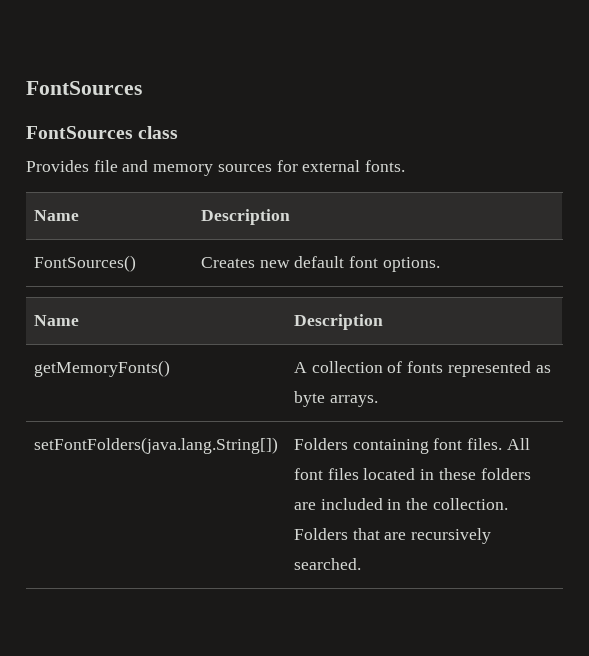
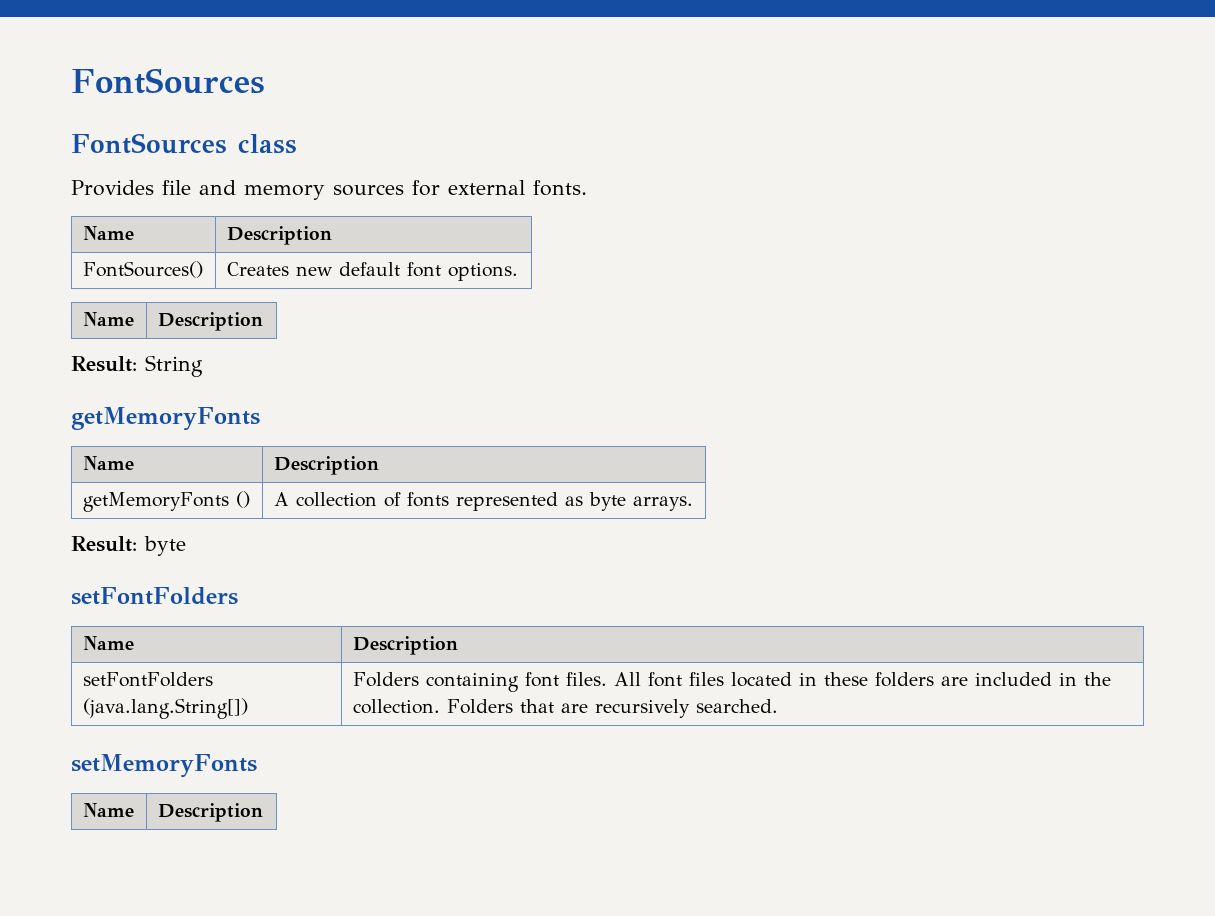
- getMemoryFonts() | A collection of fonts represented as byte arrays.
+ Result: String
+ getMemoryFonts
+ Name | Description
+ getMemoryFonts () | A collection of fonts represented as byte arrays.
- setFontFolders(java.lang.String[]) | Folders containing font files. All font files located in these folders are included in the collection. Folders that are recursively searched.
+ Result: byte
+ setFontFolders
+ Name | Description
+ setFontFolders (java.lang.String[]) | Folders containing font files. All font files located in these folders are included in the collection. Folders that are recursively searched.
+ setMemoryFonts
+ Name | Description

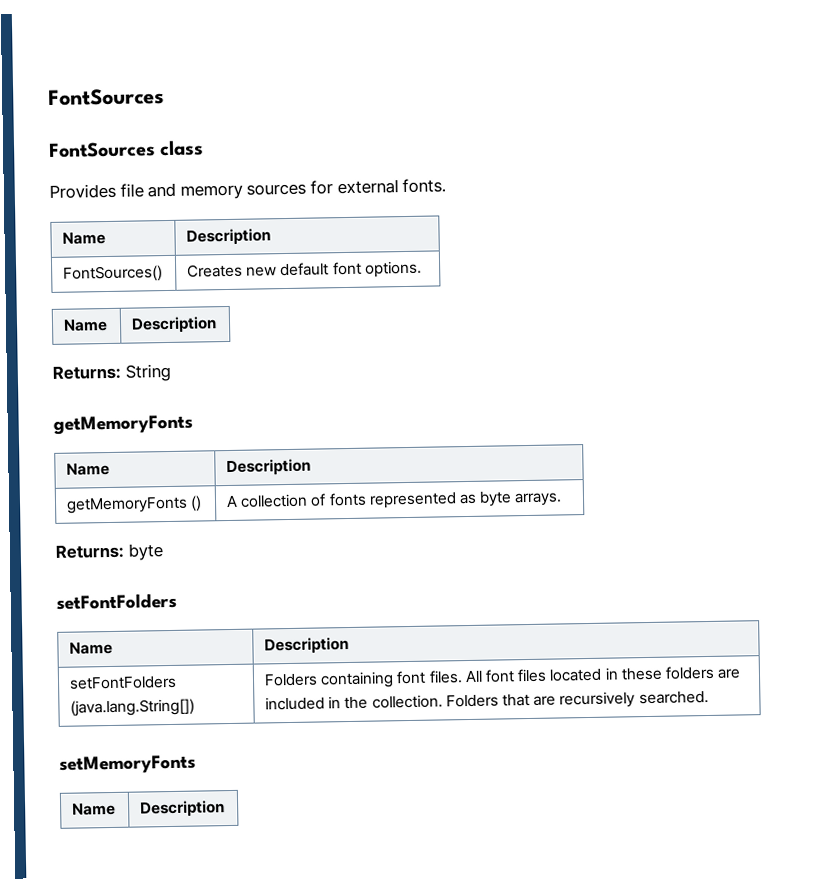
- Result: String
+ Returns: String
- Result: byte
+ Returns: byte

